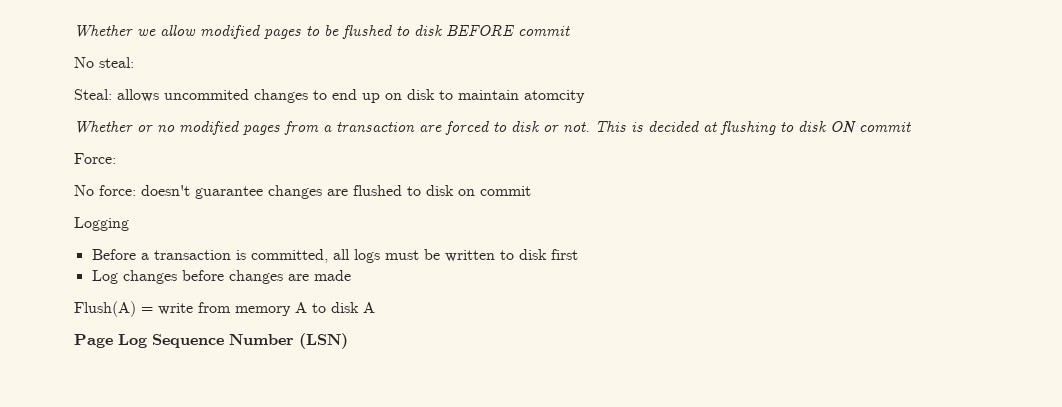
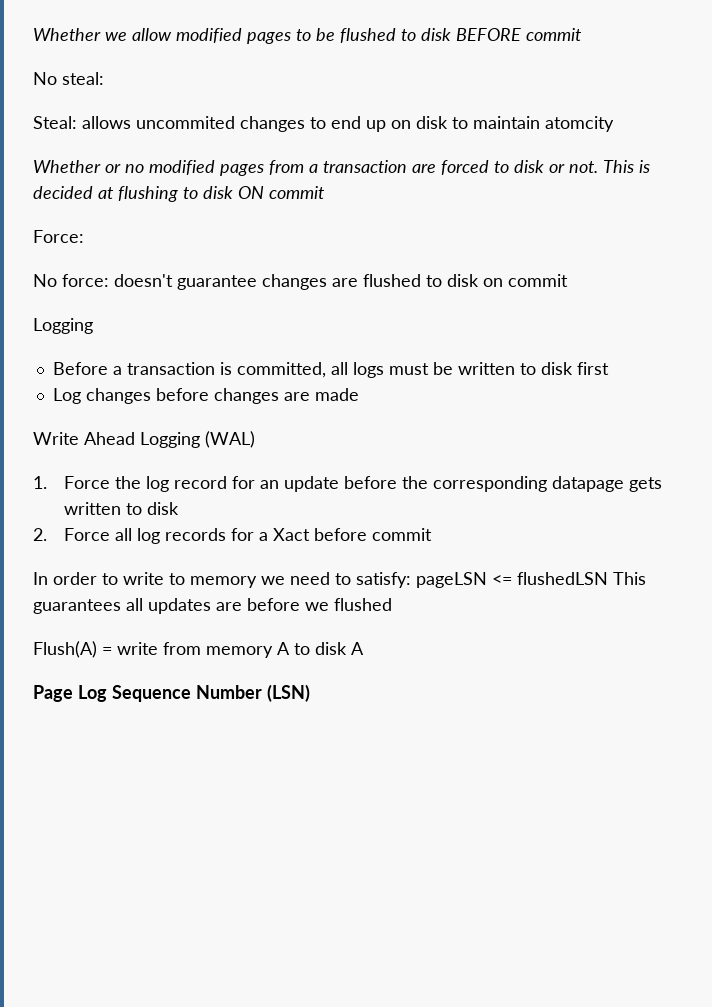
+ Write Ahead Logging (WAL)
+ 1. Force the log record for an update before the corresponding datapage gets written to disk
+ 2. Force all log records for a Xact before commit
+ In order to write to memory we need to satisfy: pageLSN <= flushedLSN This guarantees all updates are before we flushed

